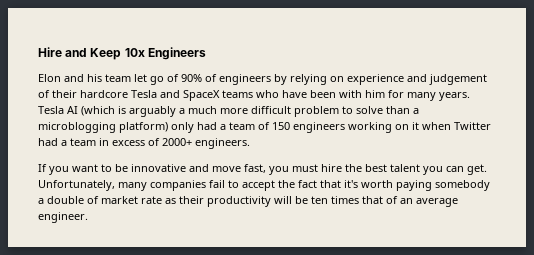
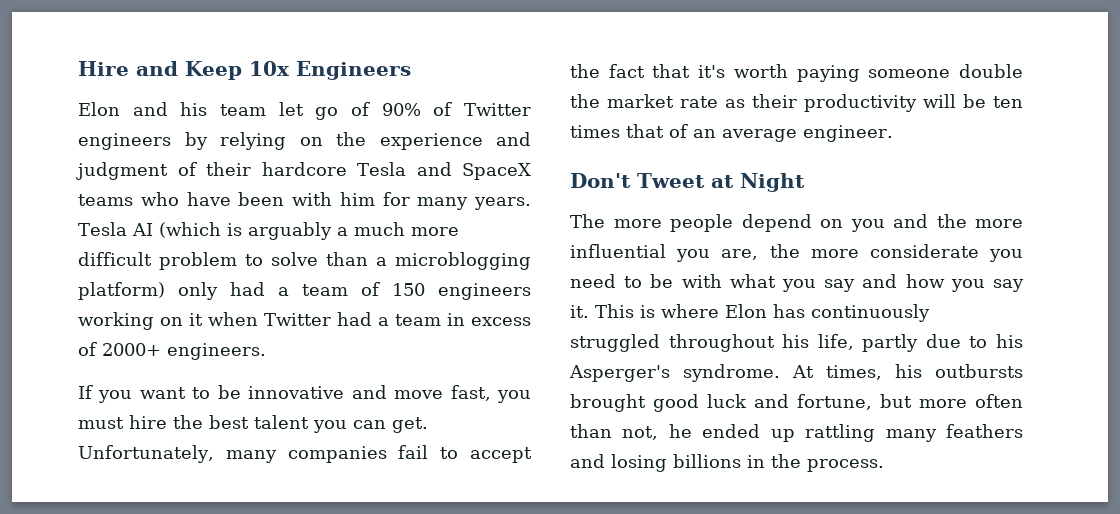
- Elon and his team let go of 90% of engineers by relying on experience and judgement of their hardcore Tesla and SpaceX teams who have been with him for many years.
+ Elon and his team let go of 90% of Twitter engineers by relying on the experience and judgment of their hardcore Tesla and SpaceX teams who have been with him for many years.
- Unfortunately, many companies fail to accept the fact that it's worth paying somebody a double of market rate as their productivity will be ten times that of an average engineer.
+ Unfortunately, many companies fail to accept the fact that it's worth paying someone double the market rate as their productivity will be ten times that of an average engineer.
+ Don't Tweet at Night
+ The more people depend on you and the more influential you are, the more considerate you need to be with what you say and how you say it. This is where Elon has continuously struggled throughout his life, partly due to his Asperger's syndrome. At times, his outbursts brought good luck and fortune, but more often than not, he ended up rattling many feathers and losing billions in the process.

